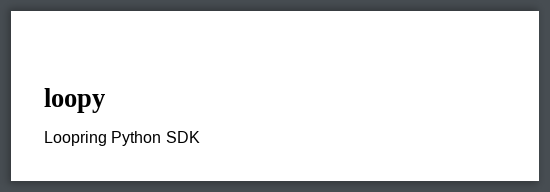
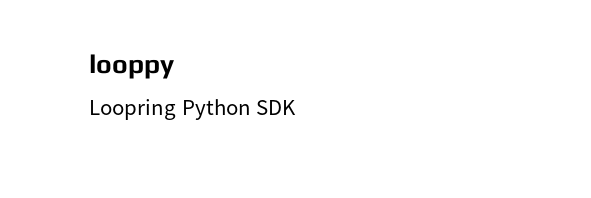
- loopy
+ looppy

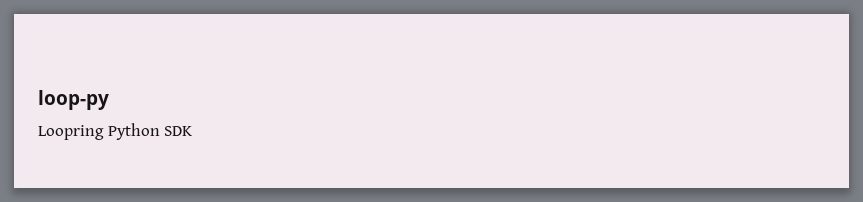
- looppy
+ loop-py

